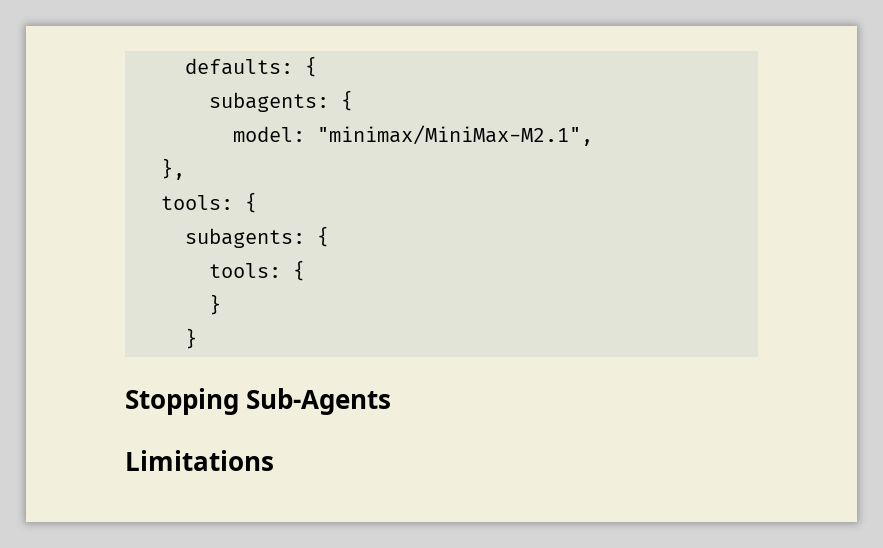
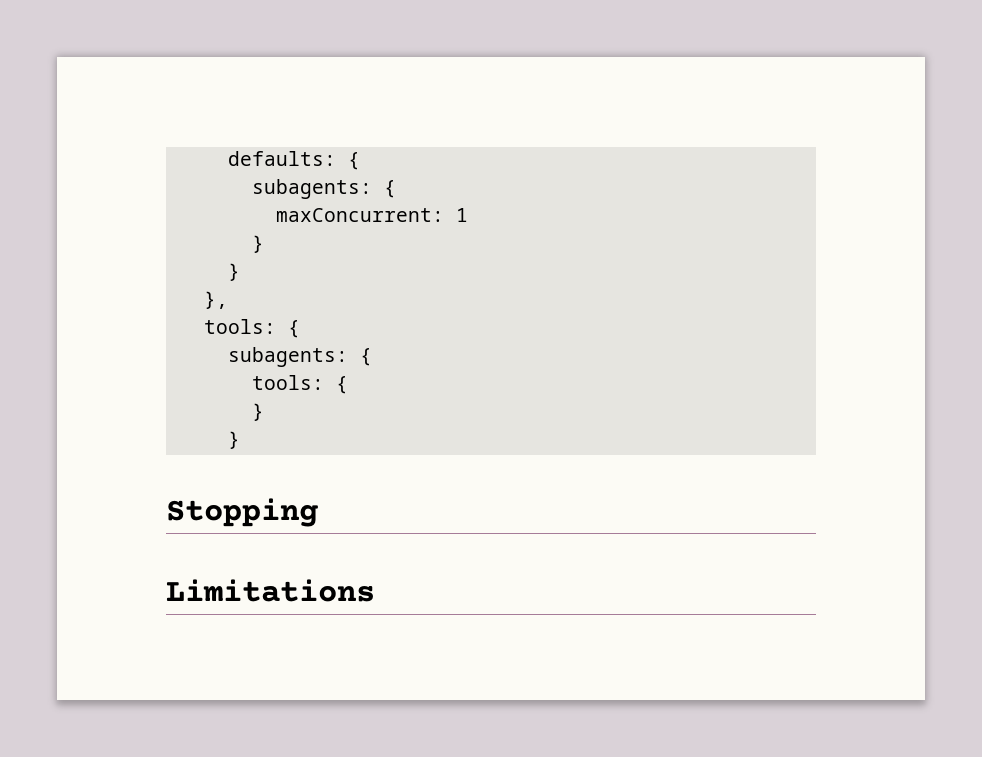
- model: "minimax/MiniMax-M2.1",
+ maxConcurrent: 1
+ }
+ }
- Stopping Sub-Agents
+ Stopping

